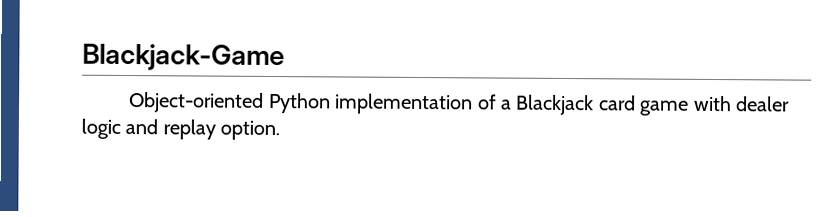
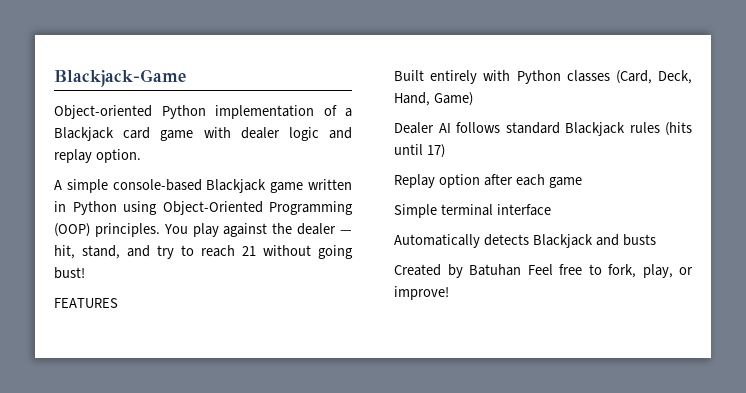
+ A simple console-based Blackjack game written in Python using Object-Oriented Programming (OOP) principles. You play against the dealer — hit, stand, and try to reach 21 without going bust!
+ FEATURES
+ Built entirely with Python classes (Card, Deck, Hand, Game)
+ Dealer AI follows standard Blackjack rules (hits until 17)
+ Replay option after each game
+ Simple terminal interface
+ Automatically detects Blackjack and busts
+ Created by Batuhan Feel free to fork, play, or improve!

